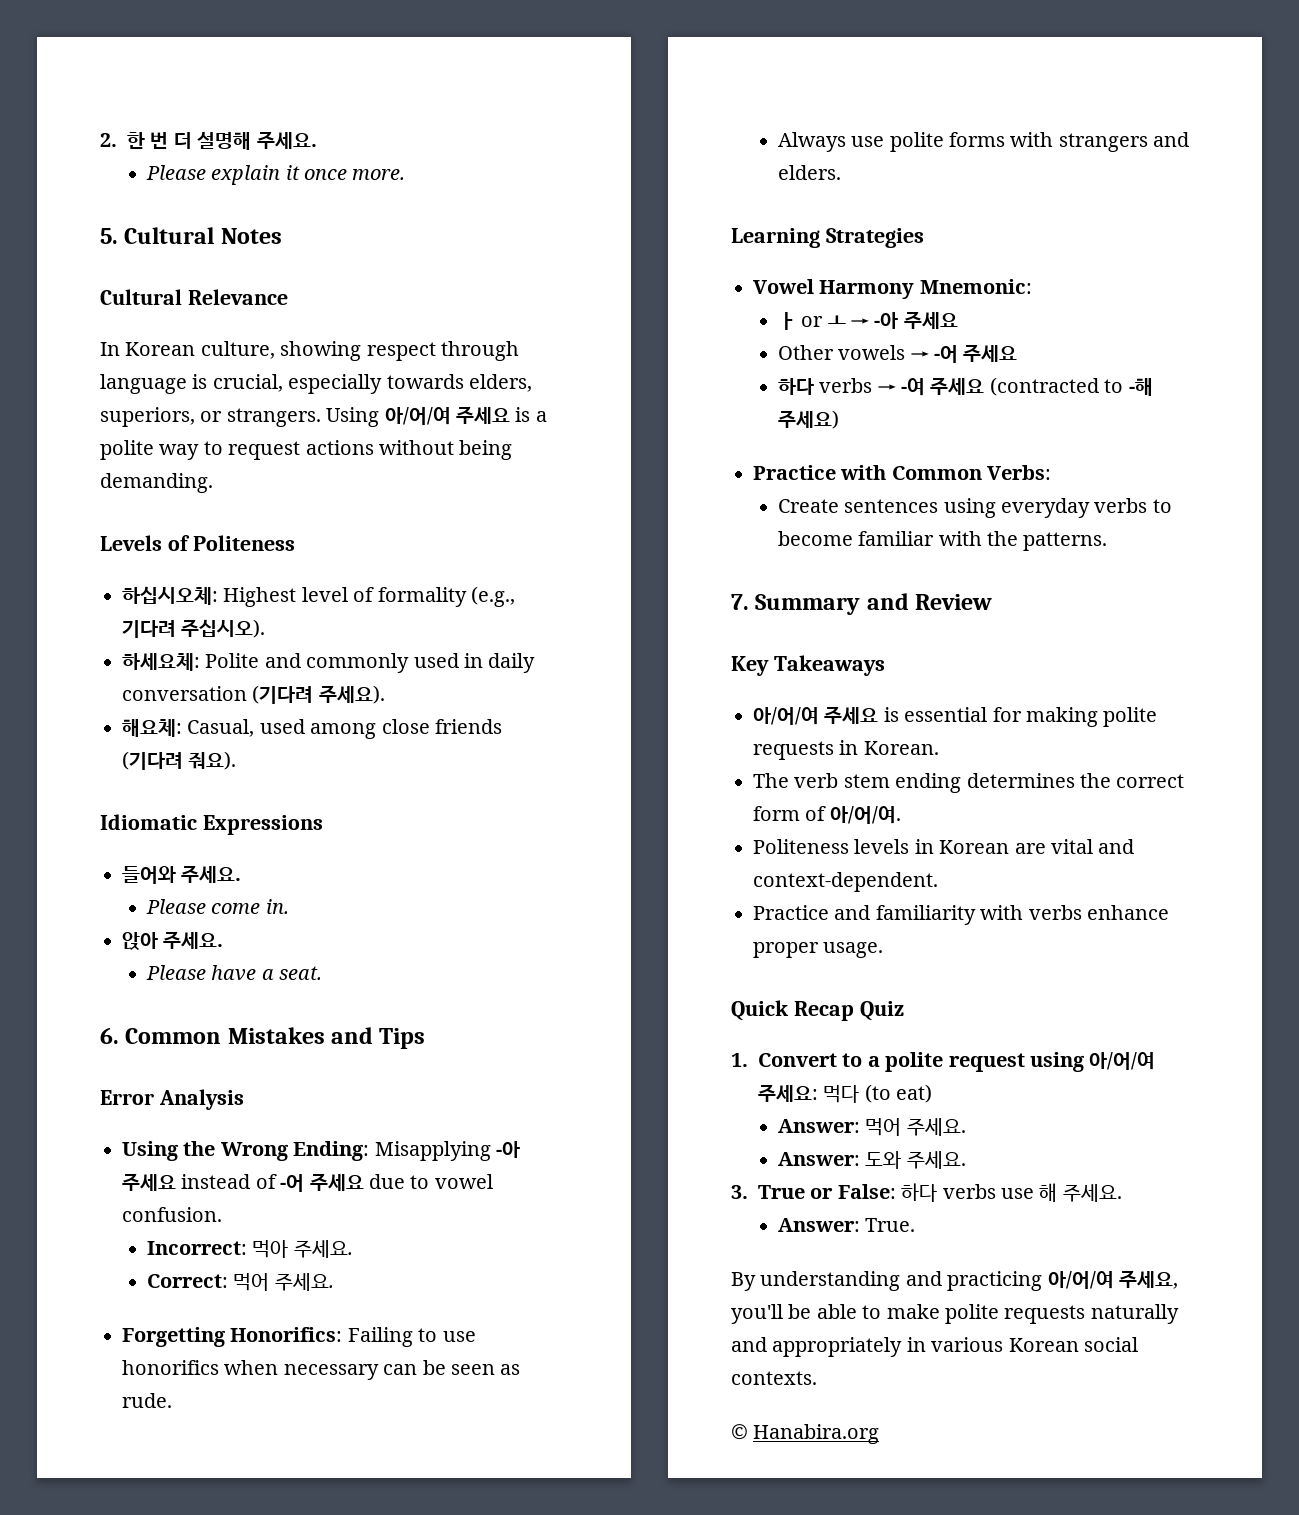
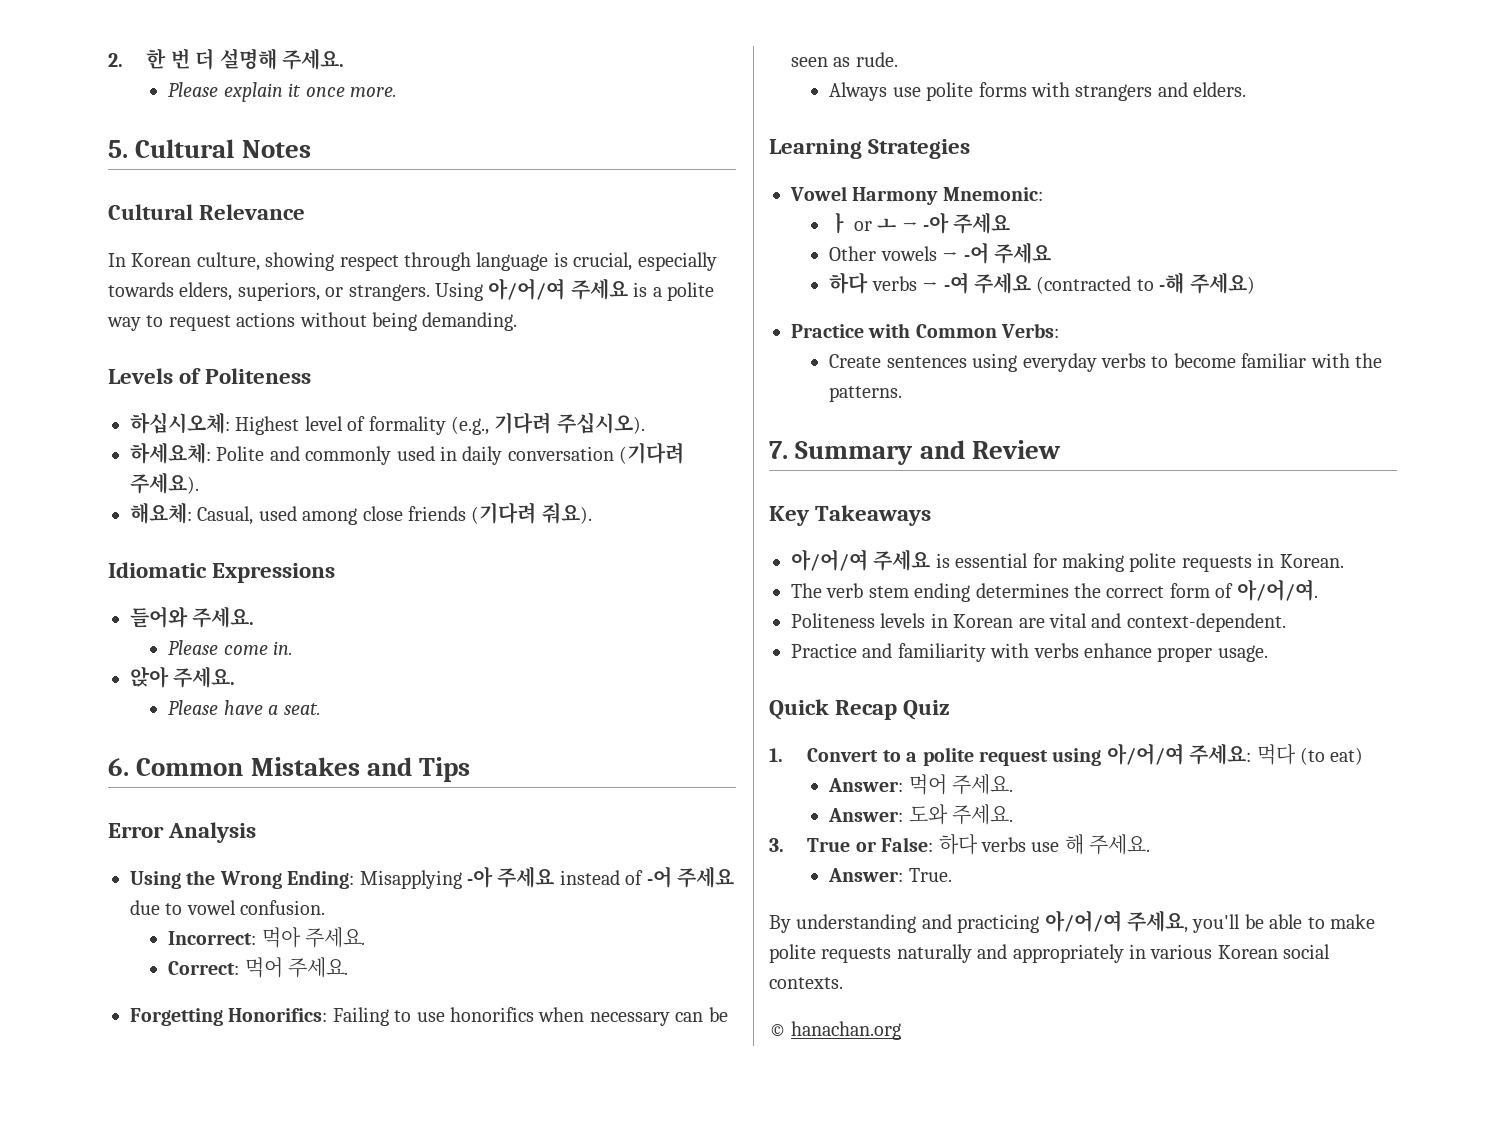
- © Hanabira.org
+ © hanachan.org

